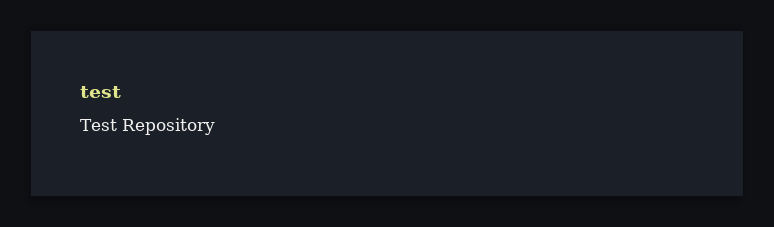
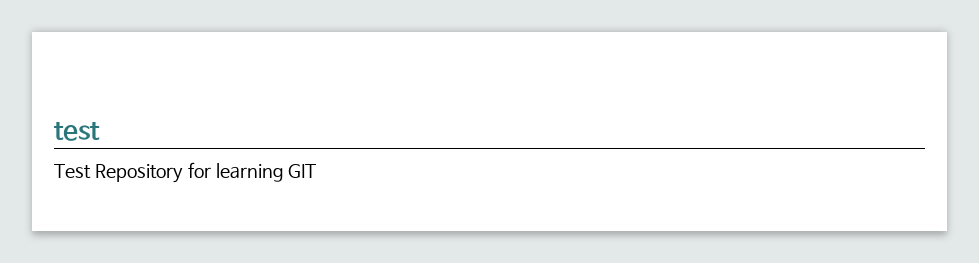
- Test Repository
+ Test Repository for learning GIT

